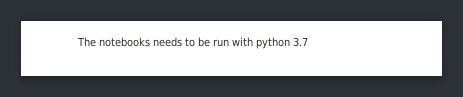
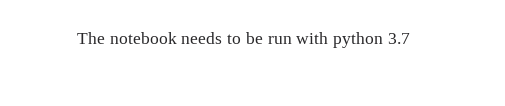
- The notebooks needs to be run with python 3.7
+ The notebook needs to be run with python 3.7

